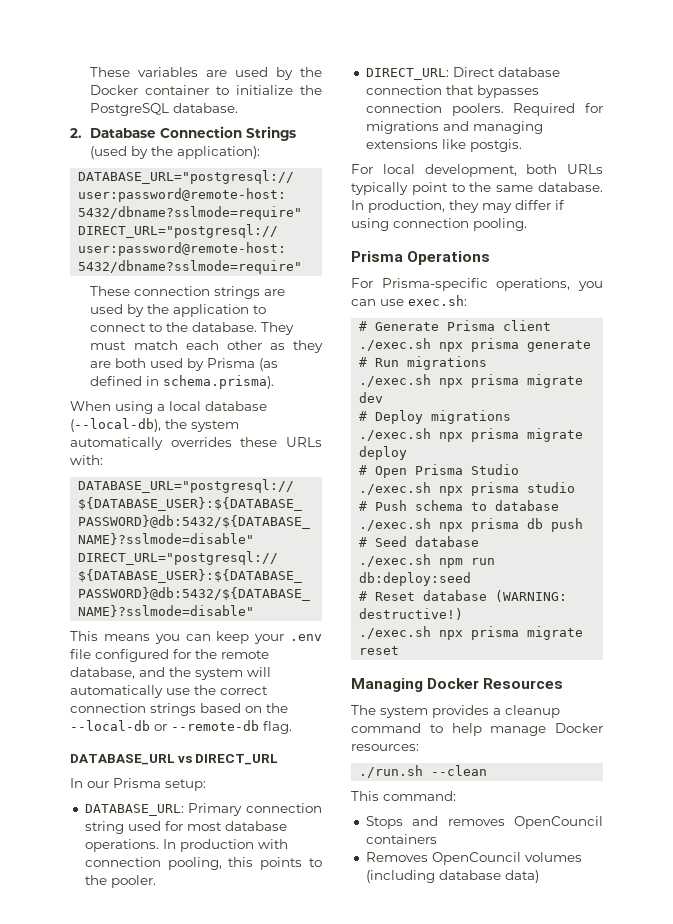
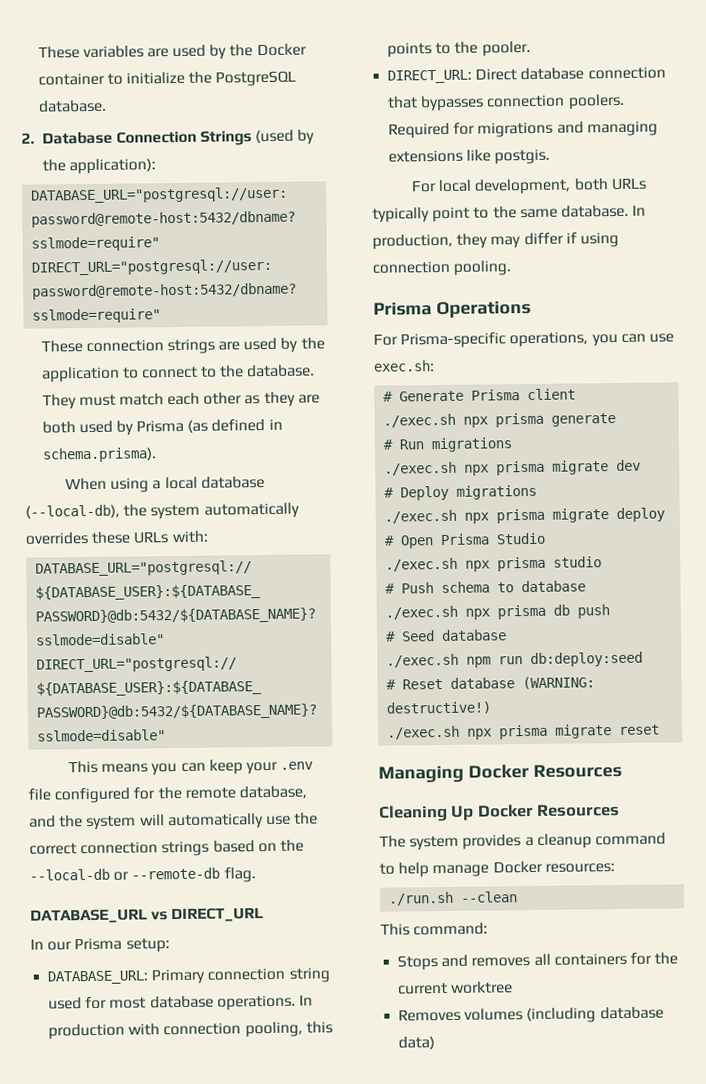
+ Cleaning Up Docker Resources
- Stops and removes OpenCouncil containers
+ Stops and removes all containers for the current worktree
- Removes OpenCouncil volumes (including database data)
+ Removes volumes (including database data)

